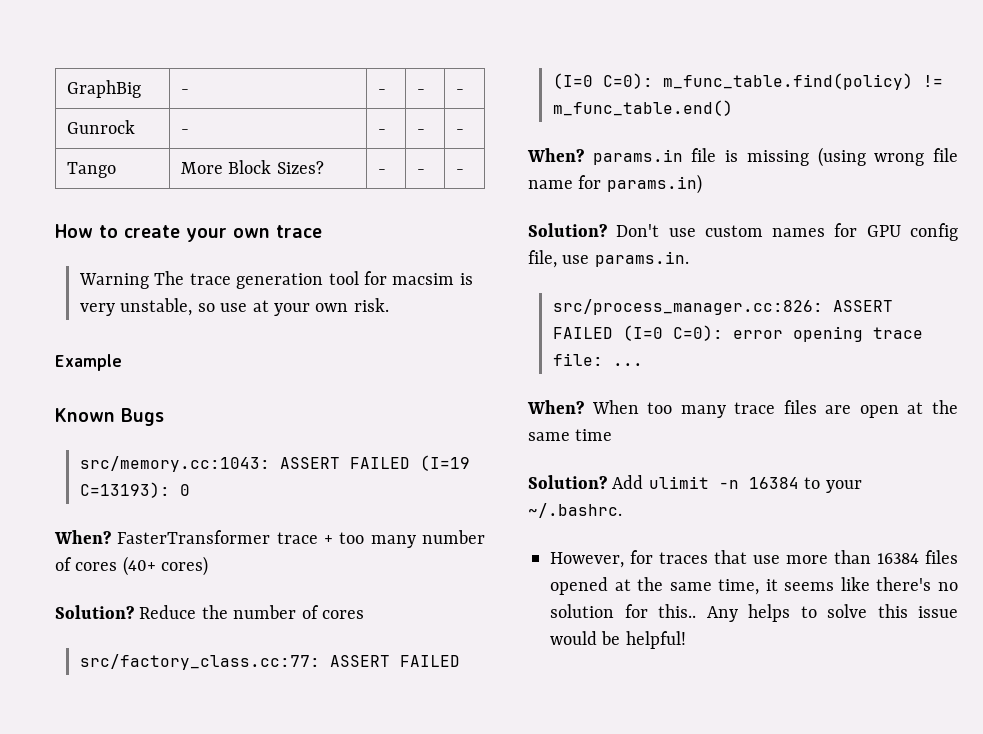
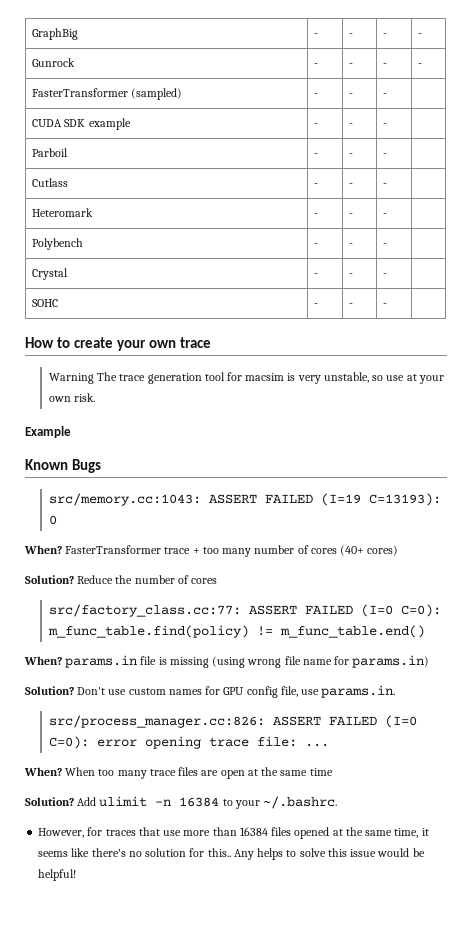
- Tango | More Block Sizes? | - | - | -
+ FasterTransformer (sampled) | - | - | - |
+ CUDA SDK example | - | - | - |
+ Parboil | - | - | - |
+ Cutlass | - | - | - |
+ Heteromark | - | - | - |
+ Polybench | - | - | - |
+ Crystal | - | - | - |
+ SOHC | - | - | - |

